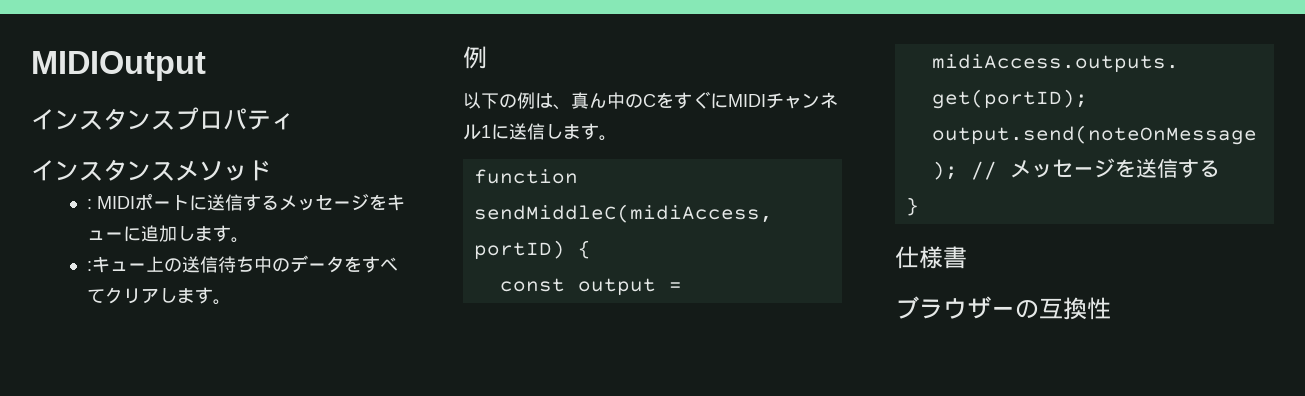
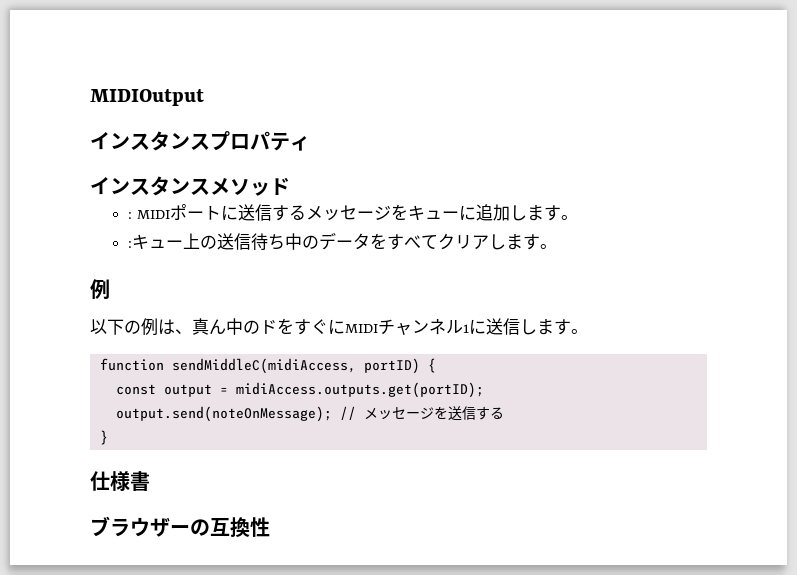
- 以下の例は、真ん中のCをすぐにMIDIチャンネル1に送信します。
+ 以下の例は、真ん中のドをすぐにMIDIチャンネル1に送信します。

